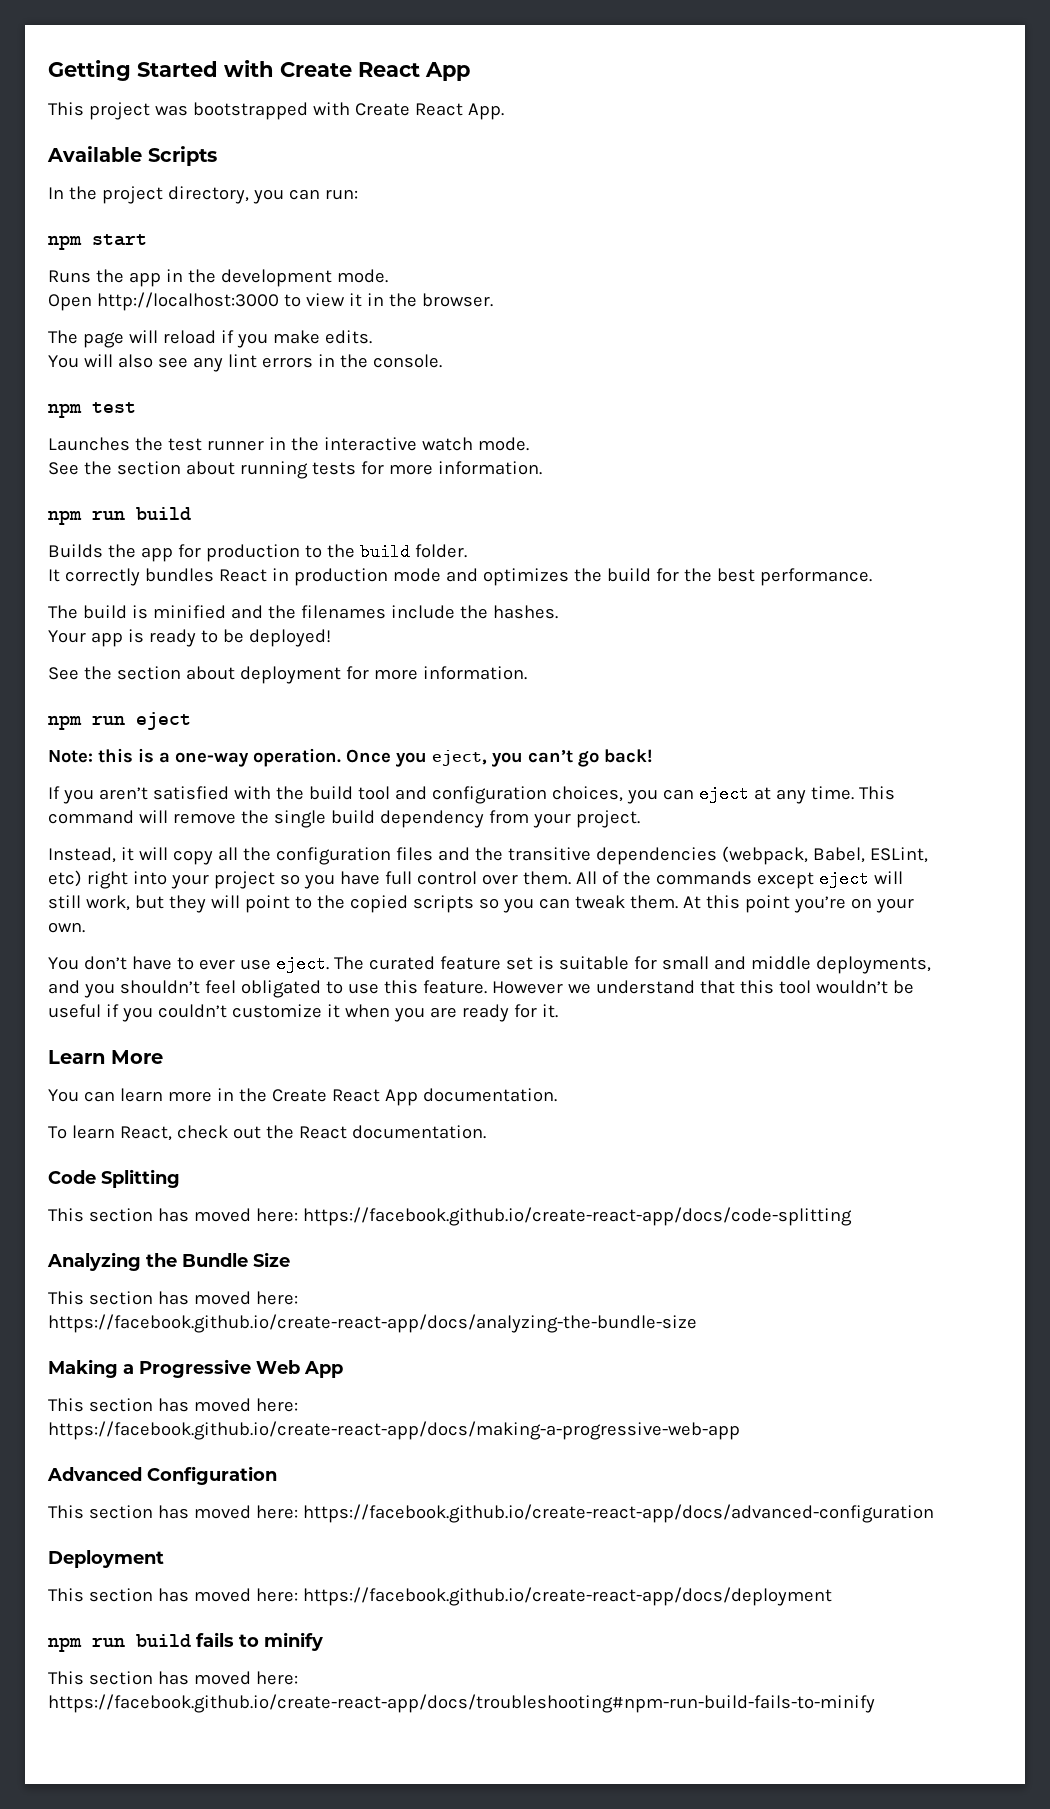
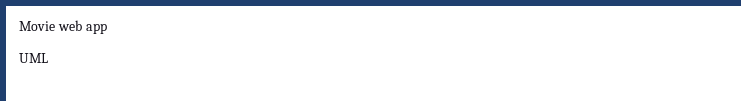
- Getting Started with Create React App
- This project was bootstrapped with Create React App.
- Available Scripts
- In the project directory, you can run:
- npm start
- Runs the app in the development mode.
- Open http://localhost:3000 to view it in the browser.
- The page will reload if you make edits.
- You will also see any lint errors in the console.
- npm test
- Launches the test runner in the interactive watch mode.
- See the section about running tests for more information.
- npm run build
- Builds the app for production to the build folder.
- It correctly bundles React in production mode and optimizes the build for the best performance.
- The build is minified and the filenames include the hashes.
- Your app is ready to be deployed!
- See the section about deployment for more information.
- npm run eject
- Note: this is a one-way operation. Once you eject, you can’t go back!
- If you aren’t satisfied with the build tool and configuration choices, you can eject at any time. This command will remove the single build dependency from your project.
- Instead, it will copy all the configuration files and the transitive dependencies (webpack, Babel, ESLint, etc) right into your project so you have full control over them. All of the commands except eject will still work, but they will point to the copied scripts so you can tweak them. At this point you’re on your own.
- You don’t have to ever use eject. The curated feature set is suitable for small and middle deployments, and you shouldn’t feel obligated to use this feature. However we understand that this tool wouldn’t be useful if you couldn’t customize it when you are ready for it.
- Learn More
- You can learn more in the Create React App documentation.
- To learn React, check out the React documentation.
- Code Splitting
- This section has moved here: https://facebook.github.io/create-react-app/docs/code-splitting
- Analyzing the Bundle Size
- This section has moved here: https://facebook.github.io/create-react-app/docs/analyzing-the-bundle-size
- Making a Progressive Web App
- This section has moved here: https://facebook.github.io/create-react-app/docs/making-a-progressive-web-app
- Advanced Configuration
- This section has moved here: https://facebook.github.io/create-react-app/docs/advanced-configuration
- Deployment
- This section has moved here: https://facebook.github.io/create-react-app/docs/deployment
- npm run build fails to minify
- This section has moved here: https://facebook.github.io/create-react-app/docs/troubleshooting#npm-run-build-fails-to-minify
+ Movie web app
+ UML

